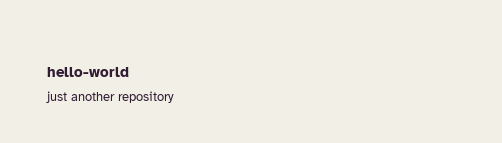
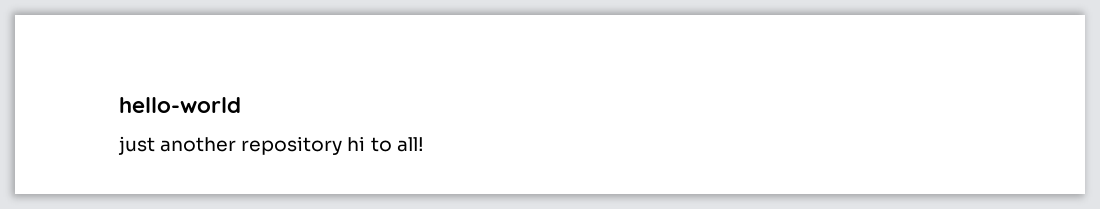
- just another repository
+ just another repository hi to all!

